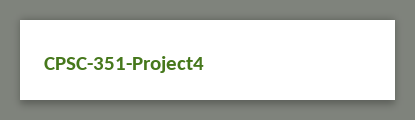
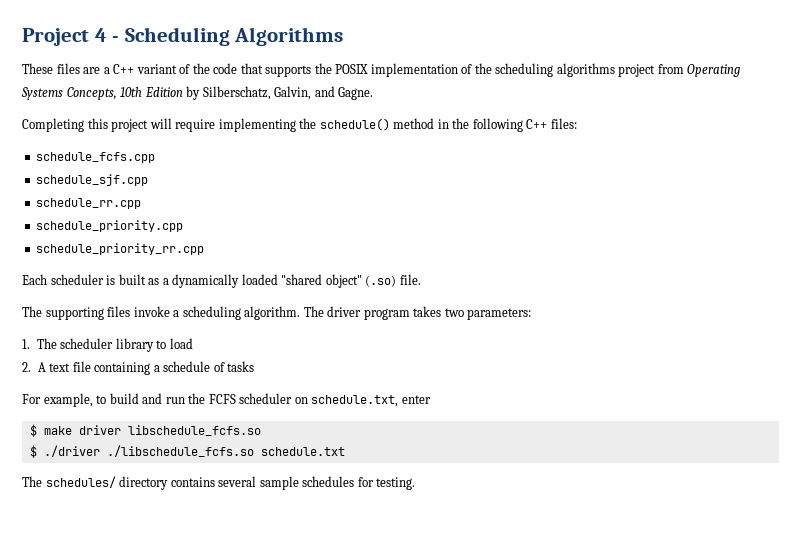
- CPSC-351-Project4
+ Project 4 - Scheduling Algorithms
+ These files are a C++ variant of the code that supports the POSIX implementation of the scheduling algorithms project from Operating Systems Concepts, 10th Edition by Silberschatz, Galvin, and Gagne.
+ Completing this project will require implementing the schedule() method in the following C++ files:
+ schedule_fcfs.cpp
+ schedule_sjf.cpp
+ schedule_rr.cpp
+ schedule_priority.cpp
+ schedule_priority_rr.cpp
+ Each scheduler is built as a dynamically loaded "shared object" (.so) file.
+ The supporting files invoke a scheduling algorithm. The driver program takes two parameters:
+ 1. The scheduler library to load
+ 2. A text file containing a schedule of tasks
+ For example, to build and run the FCFS scheduler on schedule.txt, enter
+ $ make driver libschedule_fcfs.so
+ $ ./driver ./libschedule_fcfs.so schedule.txt
+ The schedules/ directory contains several sample schedules for testing.

